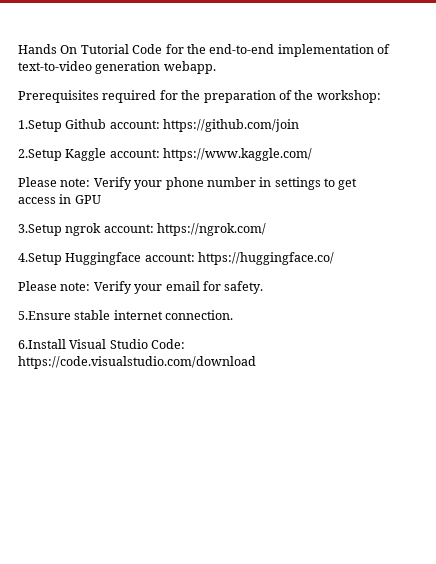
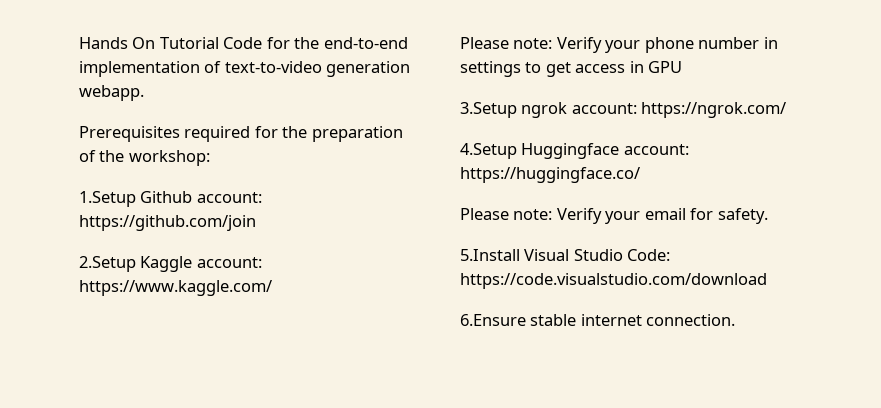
- 5.Ensure stable internet connection.
- 6.Install Visual Studio Code: https://code.visualstudio.com/download
+ 5.Install Visual Studio Code: https://code.visualstudio.com/download
+ 6.Ensure stable internet connection.

